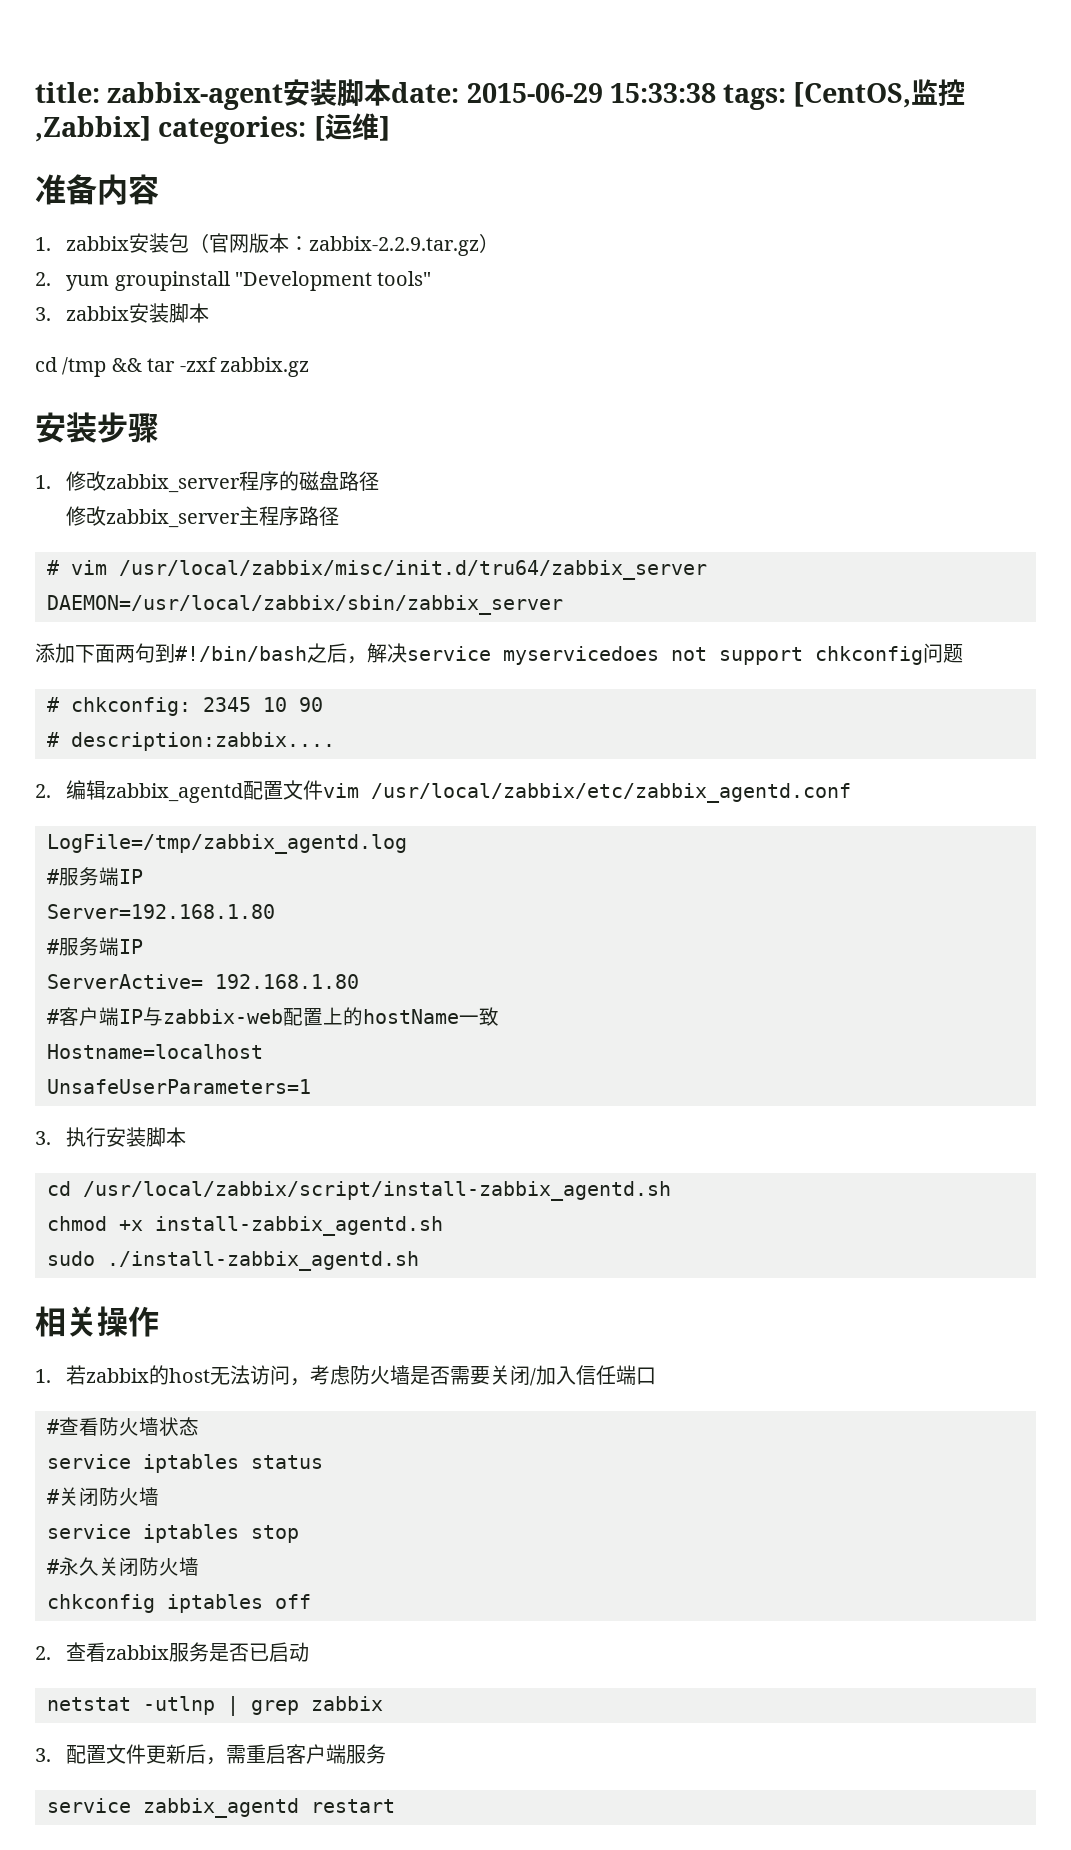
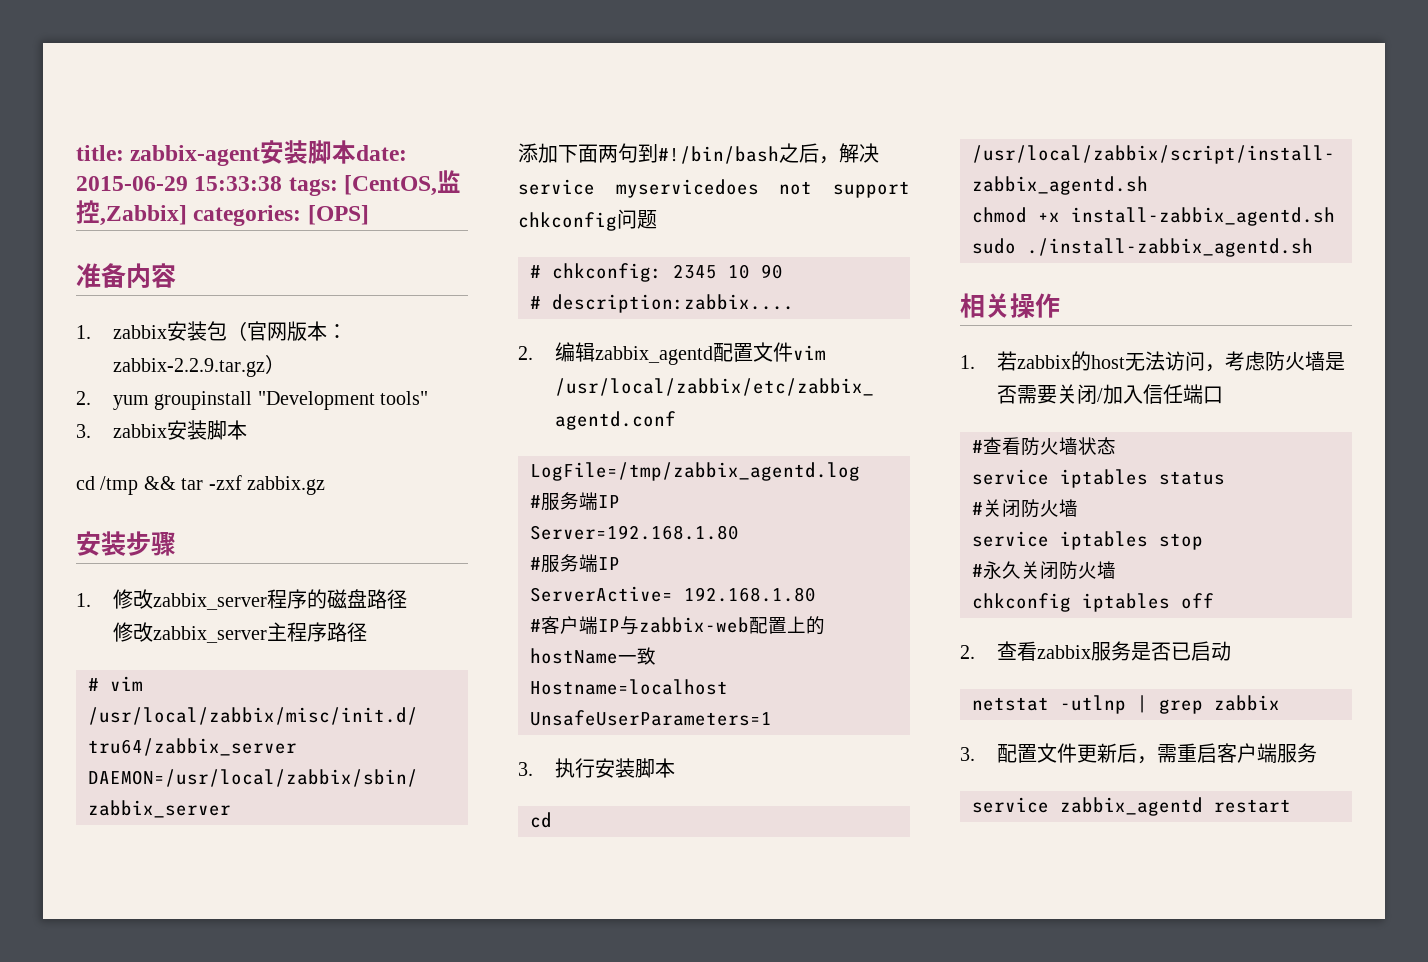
- title: zabbix-agent安装脚本date: 2015-06-29 15:33:38 tags: [CentOS,监控,Zabbix] categories: [运维]
+ title: zabbix-agent安装脚本date: 2015-06-29 15:33:38 tags: [CentOS,监控,Zabbix] categories: [OPS]

